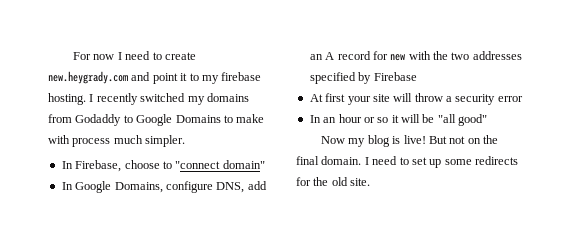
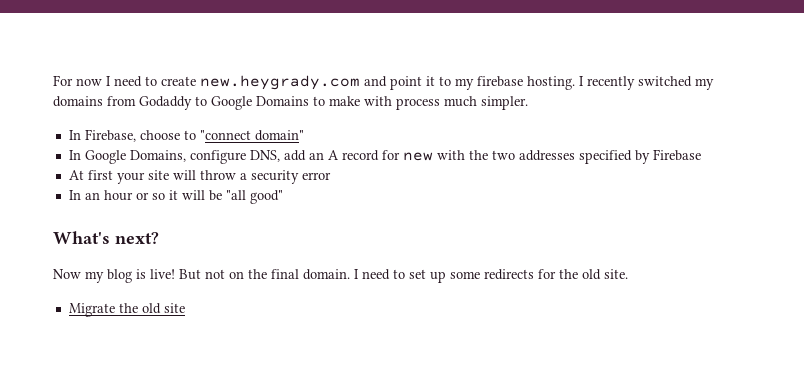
+ What's next?
+ Migrate the old site

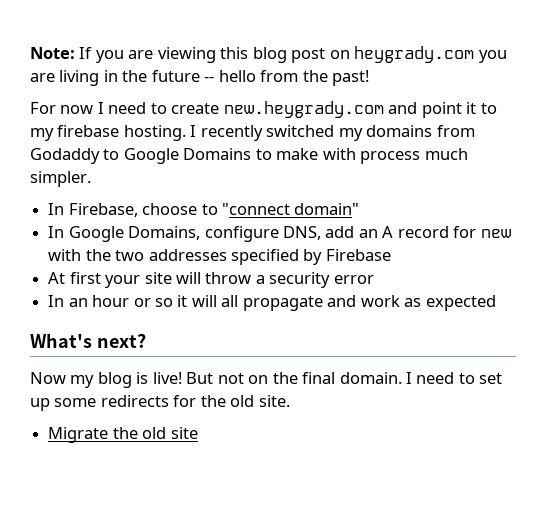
+ Note: If you are viewing this blog post on heygrady.com you are living in the future -- hello from the past!
- In an hour or so it will be "all good"
+ In an hour or so it will all propagate and work as expected

